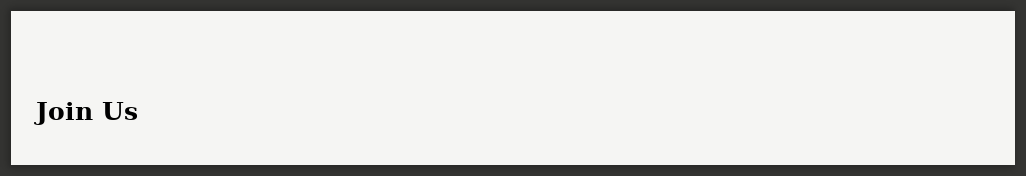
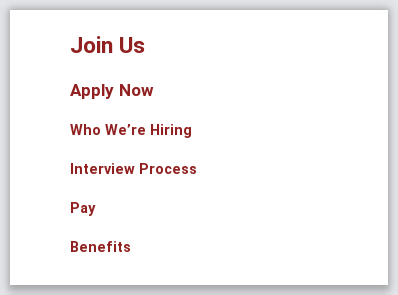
+ Apply Now
+ Who We’re Hiring
+ Interview Process
+ Pay
+ Benefits

